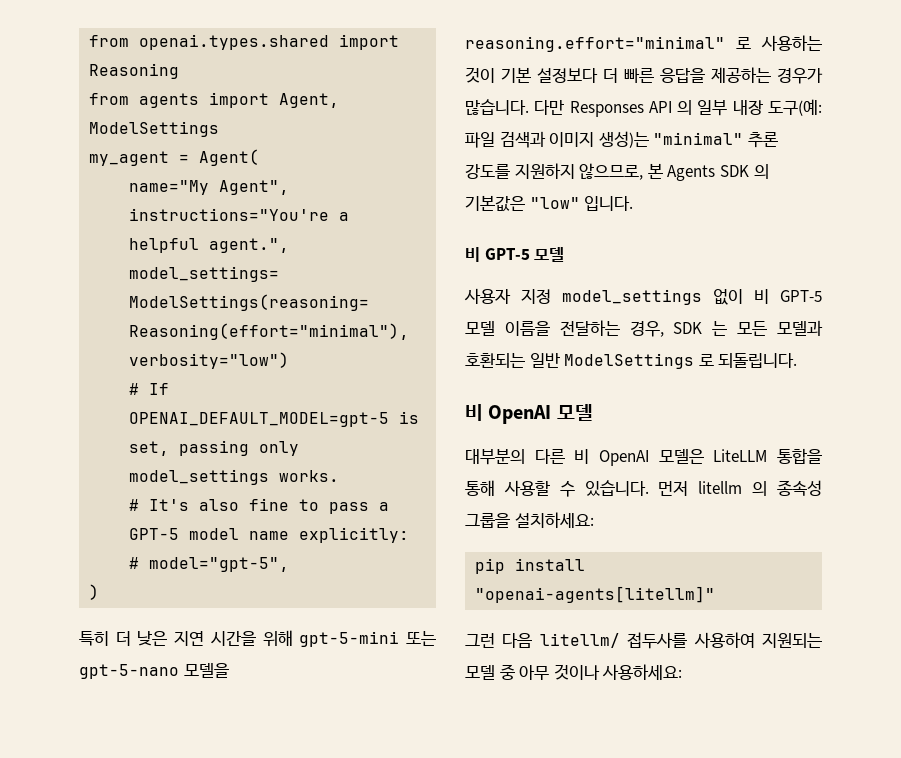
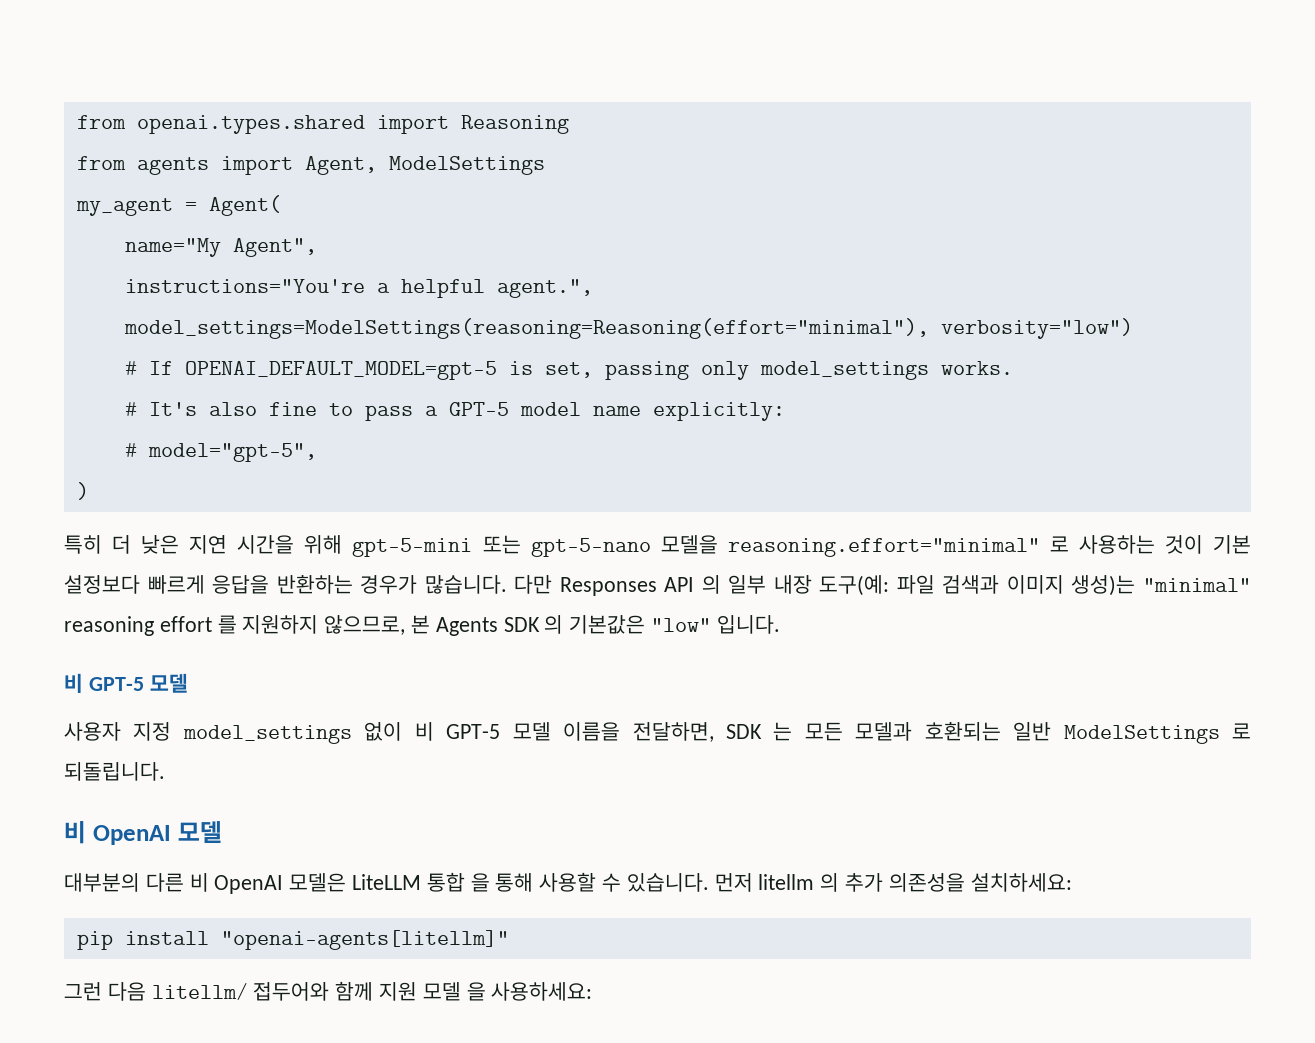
- 특히 더 낮은 지연 시간을 위해 gpt-5-mini 또는 gpt-5-nano 모델을 reasoning.effort="minimal" 로 사용하는 것이 기본 설정보다 더 빠른 응답을 제공하는 경우가 많습니다.
+ 특히 더 낮은 지연 시간을 위해 gpt-5-mini 또는 gpt-5-nano 모델을 reasoning.effort="minimal" 로 사용하는 것이 기본 설정보다 빠르게 응답을 반환하는 경우가 많습니다.
- 다만 Responses API 의 일부 내장 도구(예: 파일 검색과 이미지 생성)는 "minimal" 추론 강도를 지원하지 않으므로, 본 Agents SDK 의 기본값은 "low" 입니다.
+ 다만 Responses API 의 일부 내장 도구(예: 파일 검색과 이미지 생성)는 "minimal" reasoning effort 를 지원하지 않으므로, 본 Agents SDK 의 기본값은 "low" 입니다.
- 사용자 지정 model_settings 없이 비 GPT-5 모델 이름을 전달하는 경우, SDK 는 모든 모델과 호환되는 일반 ModelSettings 로 되돌립니다.
+ 사용자 지정 model_settings 없이 비 GPT-5 모델 이름을 전달하면, SDK 는 모든 모델과 호환되는 일반 ModelSettings 로 되돌립니다.
- 대부분의 다른 비 OpenAI 모델은 LiteLLM 통합을 통해 사용할 수 있습니다.
+ 대부분의 다른 비 OpenAI 모델은 LiteLLM 통합 을 통해 사용할 수 있습니다.
- 먼저 litellm 의 종속성 그룹을 설치하세요:
+ 먼저 litellm 의 추가 의존성을 설치하세요:
- 그런 다음 litellm/ 접두사를 사용하여 지원되는 모델 중 아무 것이나 사용하세요:
+ 그런 다음 litellm/ 접두어와 함께 지원 모델 을 사용하세요:

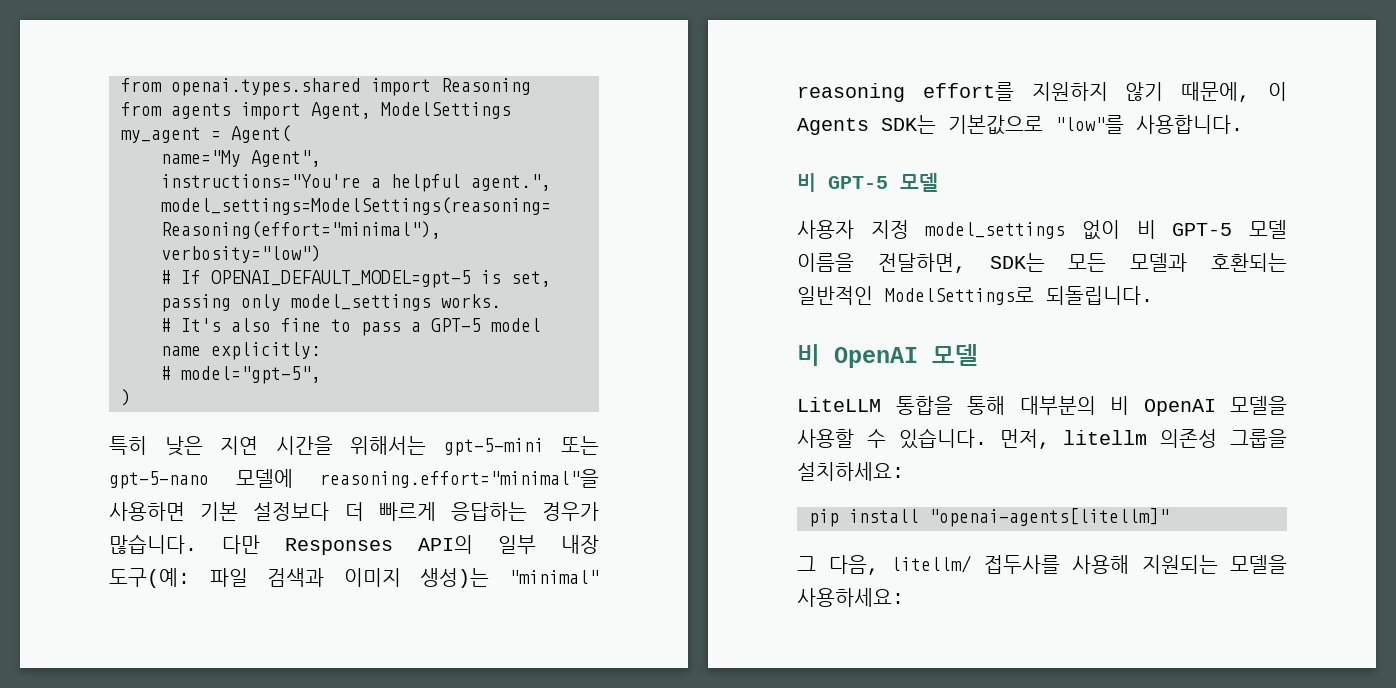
- 특히 더 낮은 지연 시간을 위해 gpt-5-mini 또는 gpt-5-nano 모델을 reasoning.effort="minimal" 로 사용하는 것이 기본 설정보다 빠르게 응답을 반환하는 경우가 많습니다.
+ 특히 낮은 지연 시간을 위해서는 gpt-5-mini 또는 gpt-5-nano 모델에 reasoning.effort="minimal"을 사용하면 기본 설정보다 더 빠르게 응답하는 경우가 많습니다.
- 다만 Responses API 의 일부 내장 도구(예: 파일 검색과 이미지 생성)는 "minimal" reasoning effort 를 지원하지 않으므로, 본 Agents SDK 의 기본값은 "low" 입니다.
+ 다만 Responses API의 일부 내장 도구(예: 파일 검색과 이미지 생성)는 "minimal" reasoning effort를 지원하지 않기 때문에, 이 Agents SDK는 기본값으로 "low"를 사용합니다.
- 사용자 지정 model_settings 없이 비 GPT-5 모델 이름을 전달하면, SDK 는 모든 모델과 호환되는 일반 ModelSettings 로 되돌립니다.
+ 사용자 지정 model_settings 없이 비 GPT-5 모델 이름을 전달하면, SDK는 모든 모델과 호환되는 일반적인 ModelSettings로 되돌립니다.
- 대부분의 다른 비 OpenAI 모델은 LiteLLM 통합 을 통해 사용할 수 있습니다. 먼저 litellm 의 추가 의존성을 설치하세요:
+ LiteLLM 통합을 통해 대부분의 비 OpenAI 모델을 사용할 수 있습니다. 먼저, litellm 의존성 그룹을 설치하세요:
  pip install "openai-agents[litellm]"
- 그런 다음 litellm/ 접두어와 함께 지원 모델 을 사용하세요:
+ 그 다음, litellm/ 접두사를 사용해 지원되는 모델을 사용하세요:

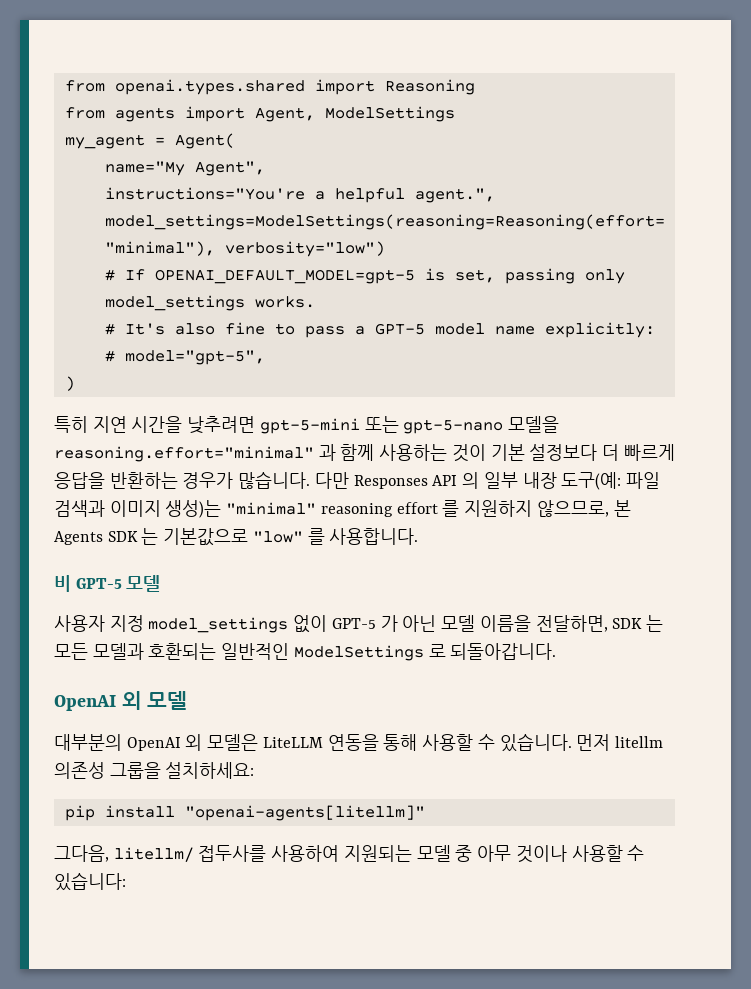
- 특히 낮은 지연 시간을 위해서는 gpt-5-mini 또는 gpt-5-nano 모델에 reasoning.effort="minimal"을 사용하면 기본 설정보다 더 빠르게 응답하는 경우가 많습니다.
+ 특히 지연 시간을 낮추려면 gpt-5-mini 또는 gpt-5-nano 모델을 reasoning.effort="minimal" 과 함께 사용하는 것이 기본 설정보다 더 빠르게 응답을 반환하는 경우가 많습니다.
- 다만 Responses API의 일부 내장 도구(예: 파일 검색과 이미지 생성)는 "minimal" reasoning effort를 지원하지 않기 때문에, 이 Agents SDK는 기본값으로 "low"를 사용합니다.
+ 다만 Responses API 의 일부 내장 도구(예: 파일 검색과 이미지 생성)는 "minimal" reasoning effort 를 지원하지 않으므로, 본 Agents SDK 는 기본값으로 "low" 를 사용합니다.
- 사용자 지정 model_settings 없이 비 GPT-5 모델 이름을 전달하면, SDK는 모든 모델과 호환되는 일반적인 ModelSettings로 되돌립니다.
- 비 OpenAI 모델
- LiteLLM 통합을 통해 대부분의 비 OpenAI 모델을 사용할 수 있습니다.
+ 사용자 지정 model_settings 없이 GPT-5 가 아닌 모델 이름을 전달하면, SDK 는 모든 모델과 호환되는 일반적인 ModelSettings 로 되돌아갑니다.
+ OpenAI 외 모델
+ 대부분의 OpenAI 외 모델은 LiteLLM 연동을 통해 사용할 수 있습니다.
- 먼저, litellm 의존성 그룹을 설치하세요:
+ 먼저 litellm 의존성 그룹을 설치하세요:
- 그 다음, litellm/ 접두사를 사용해 지원되는 모델을 사용하세요:
+ 그다음, litellm/ 접두사를 사용하여 지원되는 모델 중 아무 것이나 사용할 수 있습니다:

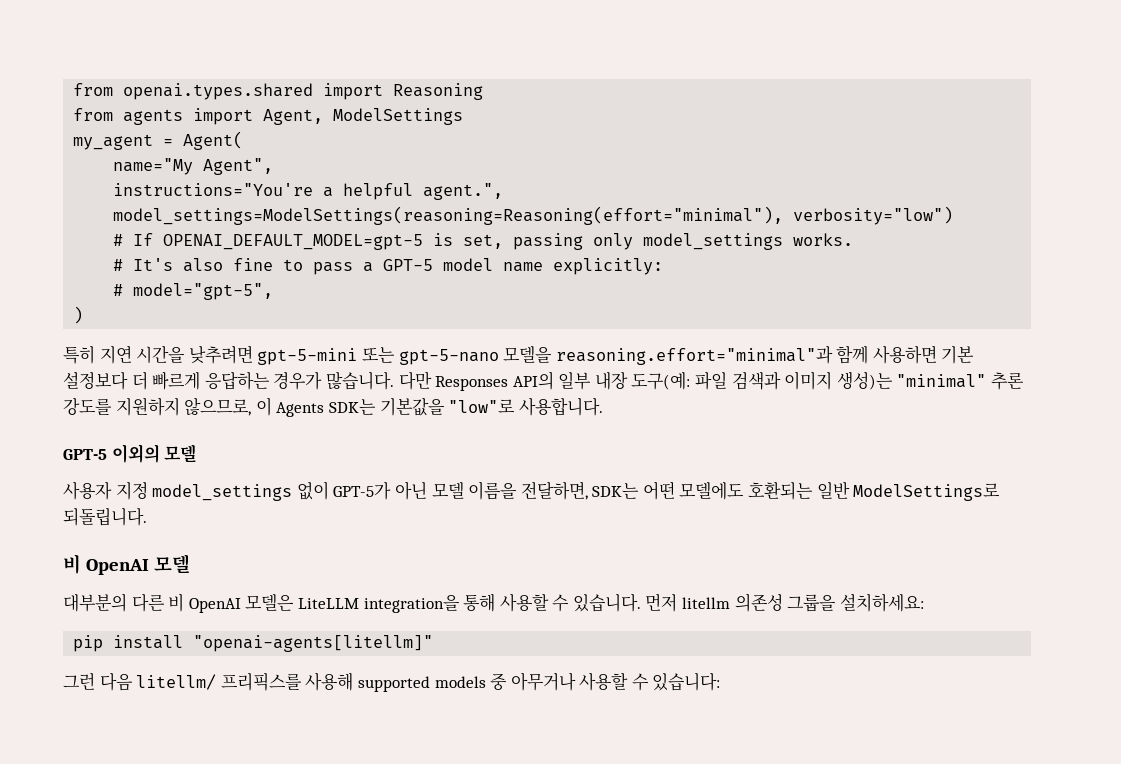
- 특히 지연 시간을 낮추려면 gpt-5-mini 또는 gpt-5-nano 모델을 reasoning.effort="minimal" 과 함께 사용하는 것이 기본 설정보다 더 빠르게 응답을 반환하는 경우가 많습니다.
+ 특히 지연 시간을 낮추려면 gpt-5-mini 또는 gpt-5-nano 모델을 reasoning.effort="minimal"과 함께 사용하면 기본 설정보다 더 빠르게 응답하는 경우가 많습니다.
- 다만 Responses API 의 일부 내장 도구(예: 파일 검색과 이미지 생성)는 "minimal" reasoning effort 를 지원하지 않으므로, 본 Agents SDK 는 기본값으로 "low" 를 사용합니다.
+ 다만 Responses API의 일부 내장 도구(예: 파일 검색과 이미지 생성)는 "minimal" 추론 강도를 지원하지 않으므로, 이 Agents SDK는 기본값을 "low"로 사용합니다.
- 비 GPT-5 모델
+ GPT-5 이외의 모델
- 사용자 지정 model_settings 없이 GPT-5 가 아닌 모델 이름을 전달하면, SDK 는 모든 모델과 호환되는 일반적인 ModelSettings 로 되돌아갑니다.
- OpenAI 외 모델
+ 사용자 지정 model_settings 없이 GPT-5가 아닌 모델 이름을 전달하면, SDK는 어떤 모델에도 호환되는 일반 ModelSettings로 되돌립니다.
+ 비 OpenAI 모델
- 대부분의 OpenAI 외 모델은 LiteLLM 연동을 통해 사용할 수 있습니다.
+ 대부분의 다른 비 OpenAI 모델은 LiteLLM integration을 통해 사용할 수 있습니다.
- 그다음, litellm/ 접두사를 사용하여 지원되는 모델 중 아무 것이나 사용할 수 있습니다:
+ 그런 다음 litellm/ 프리픽스를 사용해 supported models 중 아무거나 사용할 수 있습니다:

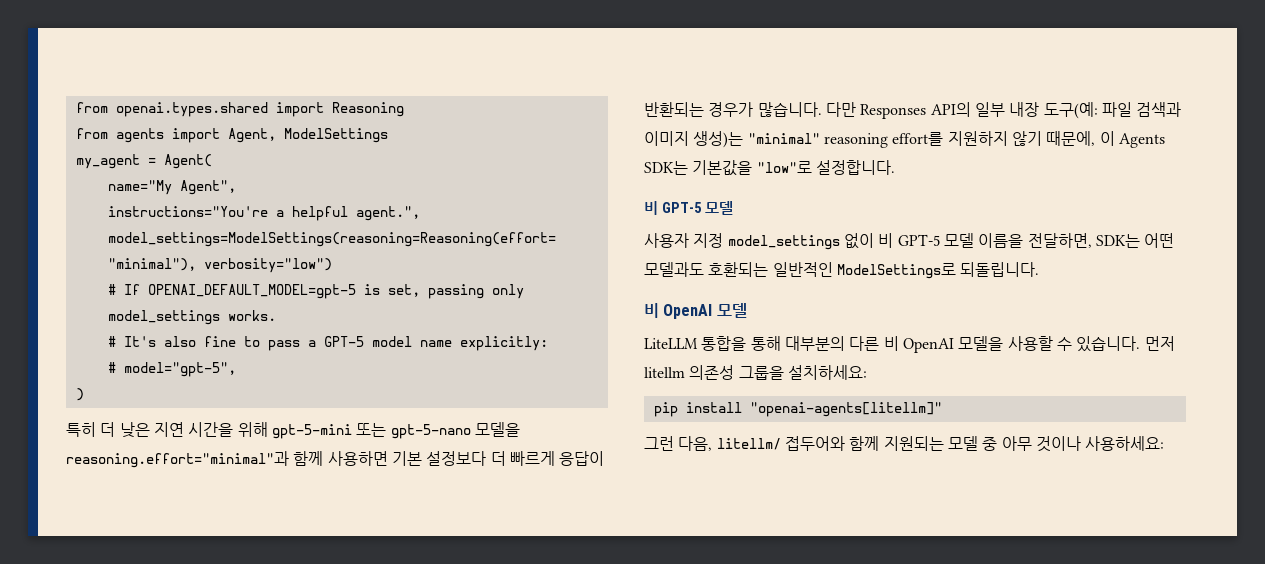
- 특히 지연 시간을 낮추려면 gpt-5-mini 또는 gpt-5-nano 모델을 reasoning.effort="minimal"과 함께 사용하면 기본 설정보다 더 빠르게 응답하는 경우가 많습니다.
+ 특히 더 낮은 지연 시간을 위해 gpt-5-mini 또는 gpt-5-nano 모델을 reasoning.effort="minimal"과 함께 사용하면 기본 설정보다 더 빠르게 응답이 반환되는 경우가 많습니다.
- 다만 Responses API의 일부 내장 도구(예: 파일 검색과 이미지 생성)는 "minimal" 추론 강도를 지원하지 않으므로, 이 Agents SDK는 기본값을 "low"로 사용합니다.
- GPT-5 이외의 모델
+ 다만 Responses API의 일부 내장 도구(예: 파일 검색과 이미지 생성)는 "minimal" reasoning effort를 지원하지 않기 때문에, 이 Agents SDK는 기본값을 "low"로 설정합니다.
+ 비 GPT-5 모델
- 사용자 지정 model_settings 없이 GPT-5가 아닌 모델 이름을 전달하면, SDK는 어떤 모델에도 호환되는 일반 ModelSettings로 되돌립니다.
+ 사용자 지정 model_settings 없이 비 GPT-5 모델 이름을 전달하면, SDK는 어떤 모델과도 호환되는 일반적인 ModelSettings로 되돌립니다.
- 대부분의 다른 비 OpenAI 모델은 LiteLLM integration을 통해 사용할 수 있습니다.
+ LiteLLM 통합을 통해 대부분의 다른 비 OpenAI 모델을 사용할 수 있습니다.
- 그런 다음 litellm/ 프리픽스를 사용해 supported models 중 아무거나 사용할 수 있습니다:
+ 그런 다음, litellm/ 접두어와 함께 지원되는 모델 중 아무 것이나 사용하세요:

